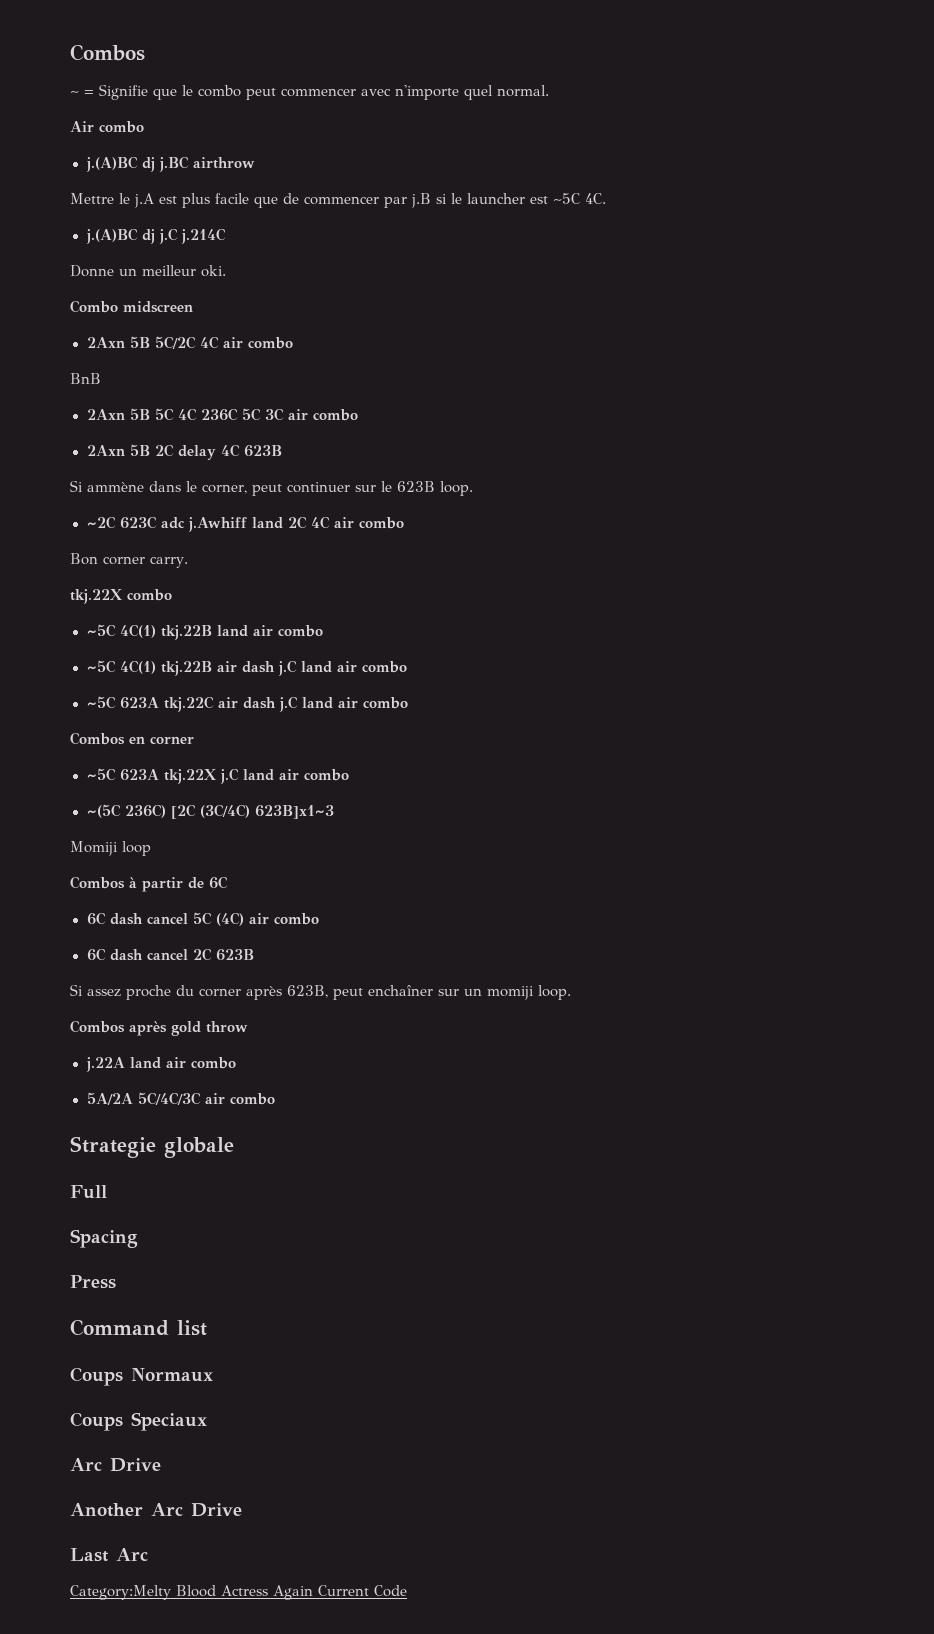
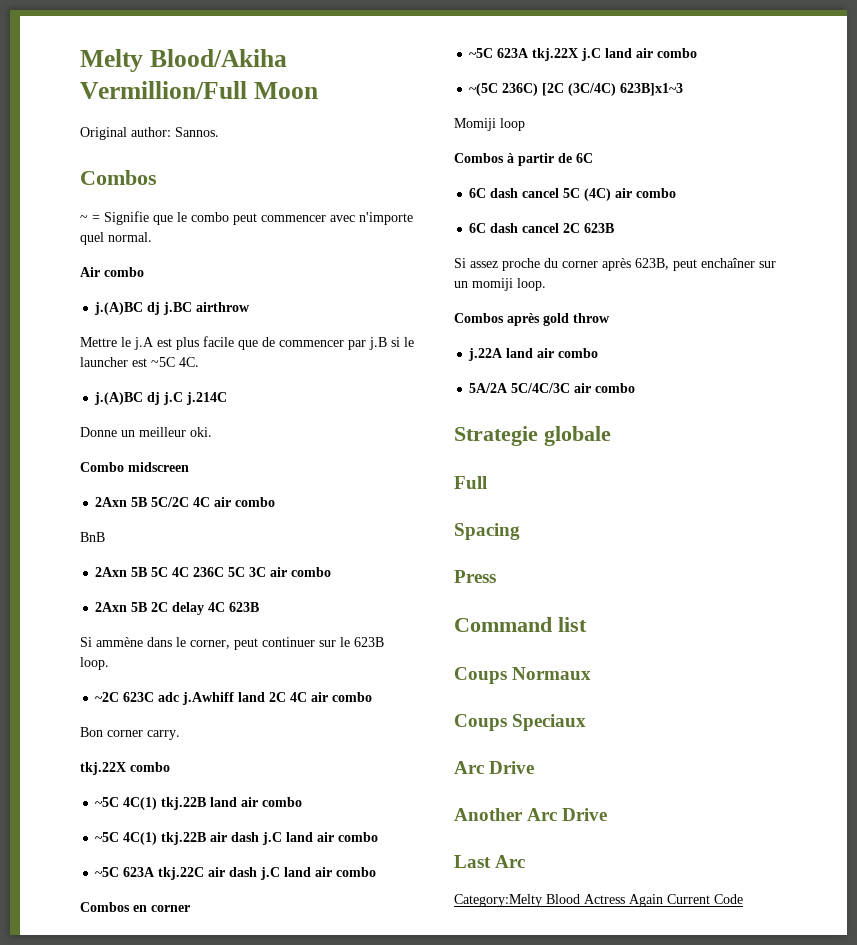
+ Melty Blood/Akiha Vermillion/Full Moon
+ Original author: Sannos.

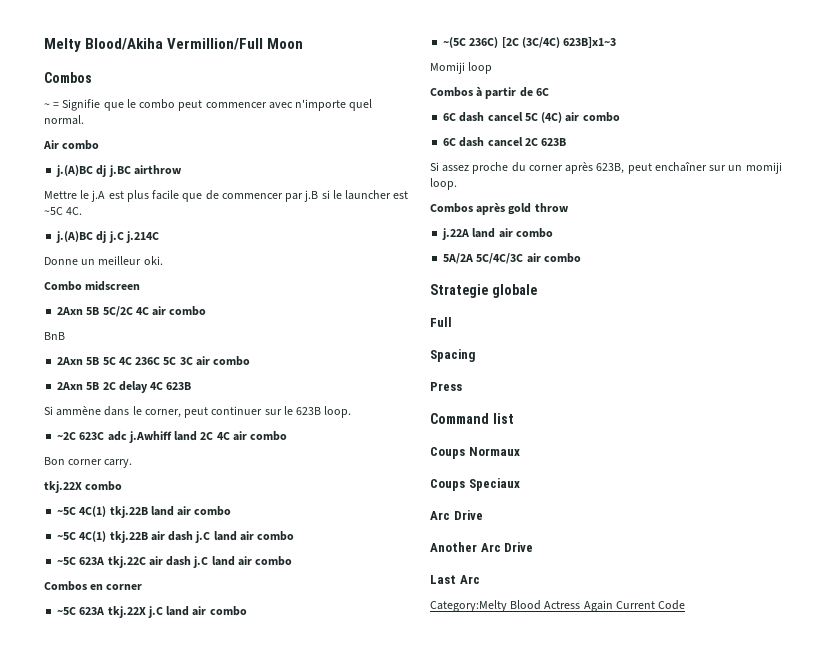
- Original author: Sannos.

